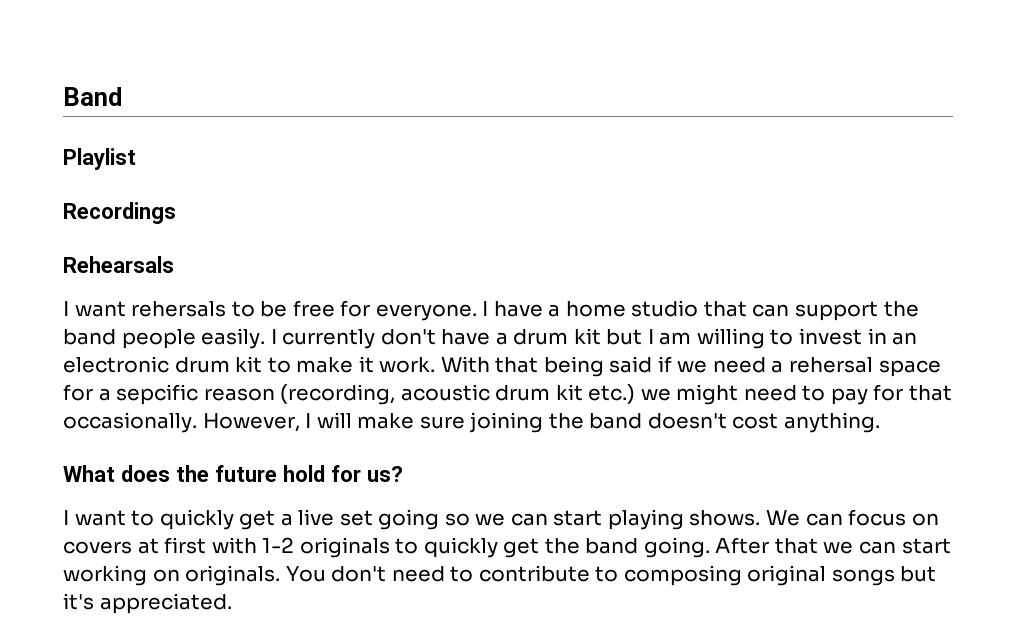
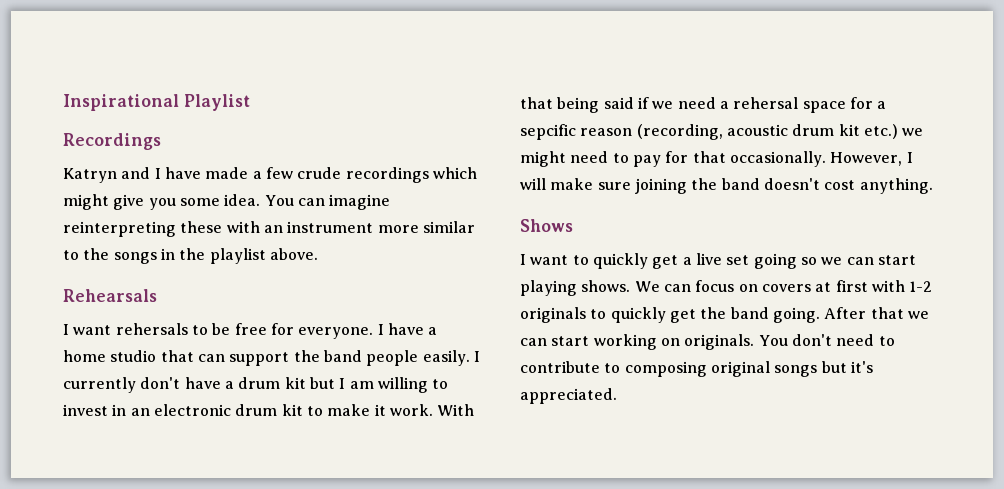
- Band
- Playlist
+ Inspirational Playlist
+ Katryn and I have made a few crude recordings which might give you some idea. You can imagine reinterpreting these with an instrument more similar to the songs in the playlist above.
- What does the future hold for us?
+ Shows

